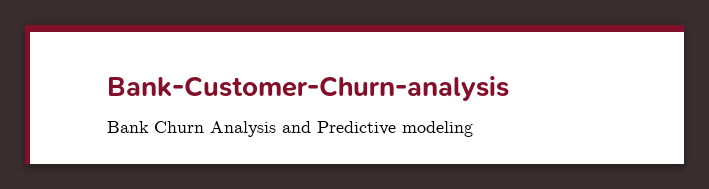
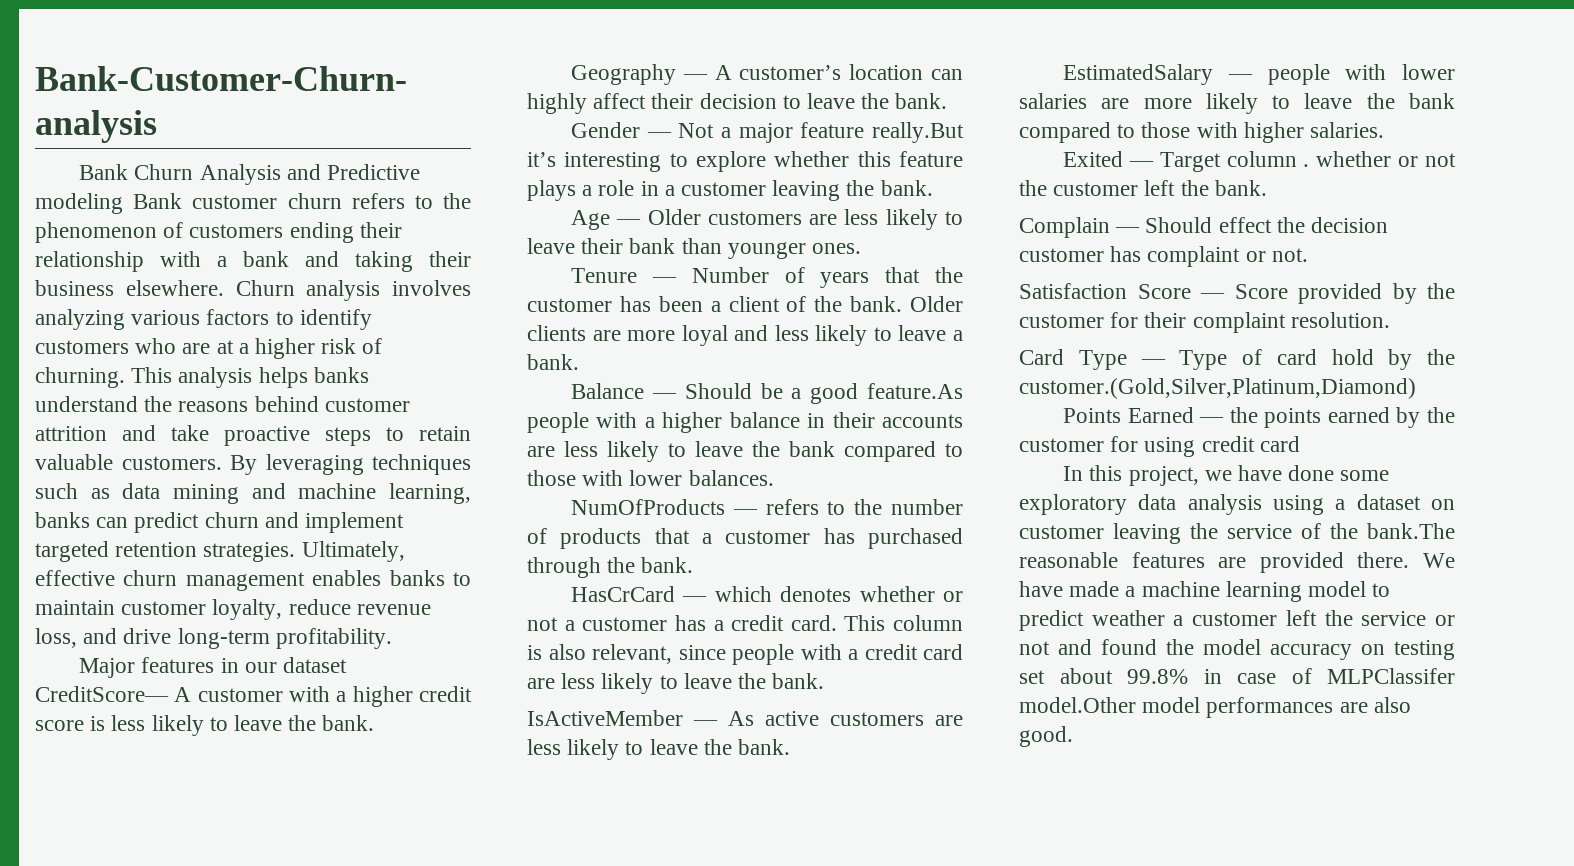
- Bank Churn Analysis and Predictive modeling
+ Bank Churn Analysis and Predictive modeling Bank customer churn refers to the phenomenon of customers ending their relationship with a bank and taking their business elsewhere. Churn analysis involves analyzing various factors to identify customers who are at a higher risk of churning. This analysis helps banks understand the reasons behind customer attrition and take proactive steps to retain valuable customers. By leveraging techniques such as data mining and machine learning, banks can predict churn and implement targeted retention strategies. Ultimately, effective churn management enables banks to maintain customer loyalty, reduce revenue loss, and drive long-term profitability.
+ Major features in our dataset CreditScore— A customer with a higher credit score is less likely to leave the bank.
+ Geography — A customer’s location can highly affect their decision to leave the bank.
+ Gender — Not a major feature really.But it’s interesting to explore whether this feature plays a role in a customer leaving the bank.
+ Age — Older customers are less likely to leave their bank than younger ones.
+ Tenure — Number of years that the customer has been a client of the bank. Older clients are more loyal and less likely to leave a bank.
+ Balance — Should be a good feature.As people with a higher balance in their accounts are less likely to leave the bank compared to those with lower balances.
+ NumOfProducts — refers to the number of products that a customer has purchased through the bank.
+ HasCrCard — which denotes whether or not a customer has a credit card. This column is also relevant, since people with a credit card are less likely to leave the bank.
+ IsActiveMember — As active customers are less likely to leave the bank.
+ EstimatedSalary — people with lower salaries are more likely to leave the bank compared to those with higher salaries.
+ Exited — Target column . whether or not the customer left the bank.
+ Complain — Should effect the decision customer has complaint or not.
+ Satisfaction Score — Score provided by the customer for their complaint resolution.
+ Card Type — Type of card hold by the customer.(Gold,Silver,Platinum,Diamond)
+ Points Earned — the points earned by the customer for using credit card
+ In this project, we have done some exploratory data analysis using a dataset on customer leaving the service of the bank.The reasonable features are provided there. We have made a machine learning model to predict weather a customer left the service or not and found the model accuracy on testing set about 99.8% in case of MLPClassifer model.Other model performances are also good.

